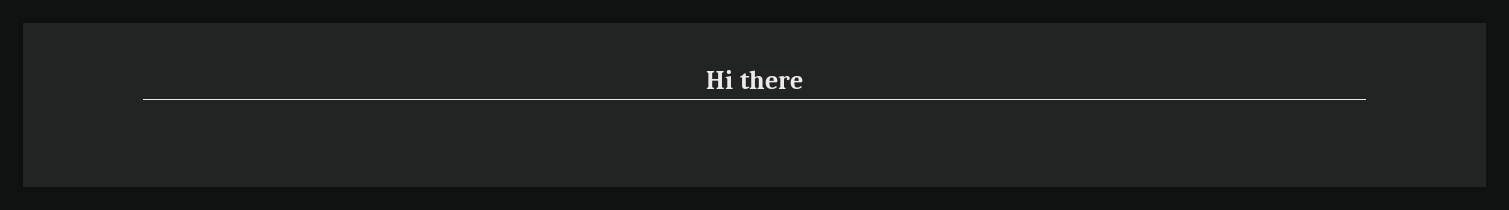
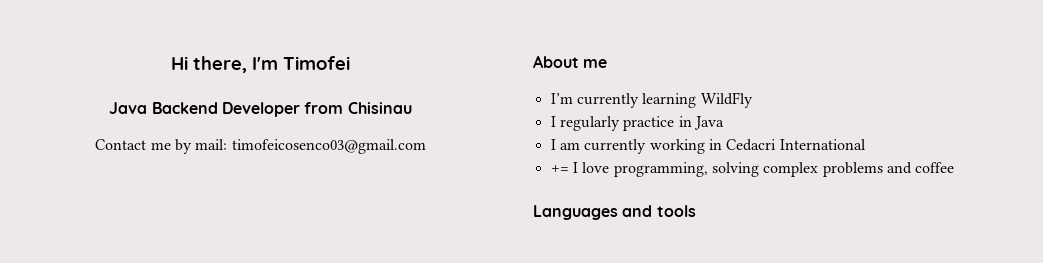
- Hi there
+ Hi there, I'm Timofei
+ Java Backend Developer from Chisinau
+ Contact me by mail: timofeicosenco03@gmail.com
+ About me
+ I’m currently learning WildFly
+ I regularly practice in Java
+ I am currently working in Cedacri International
+ += I love programming, solving complex problems and coffee
+ Languages and tools

